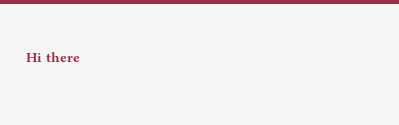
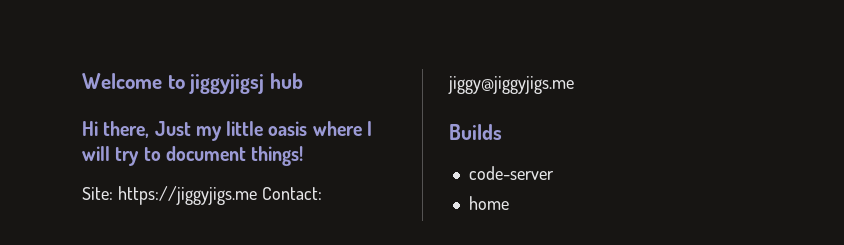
- Hi there
+ Welcome to jiggyjigsj hub
+ Hi there, Just my little oasis where I will try to document things!
+ Site: https://jiggyjigs.me Contact: jiggy@jiggyjigs.me
+ Builds
+ code-server
+ home

